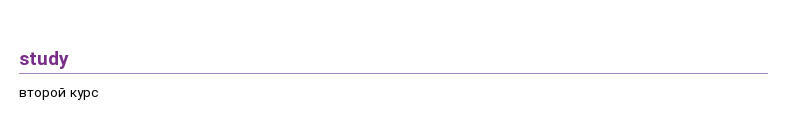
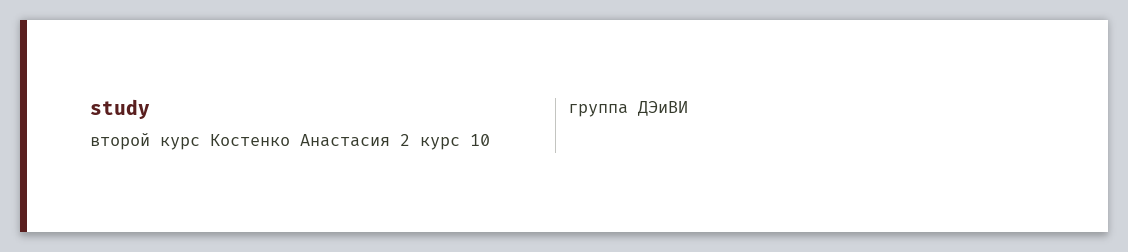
- второй курс
+ второй курс Костенко Анастасия 2 курс 10 группа ДЭиВИ

